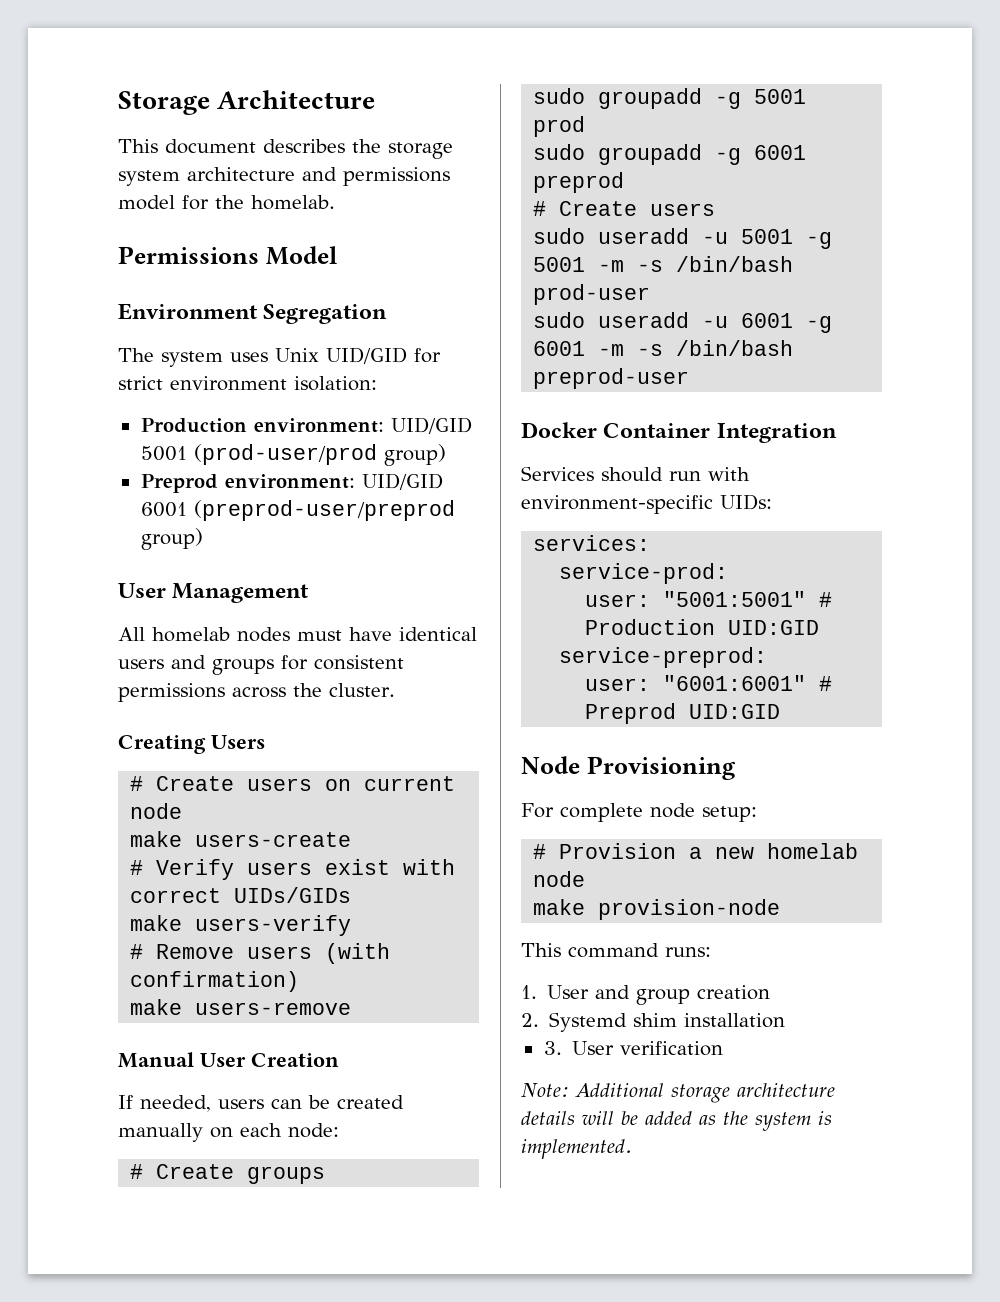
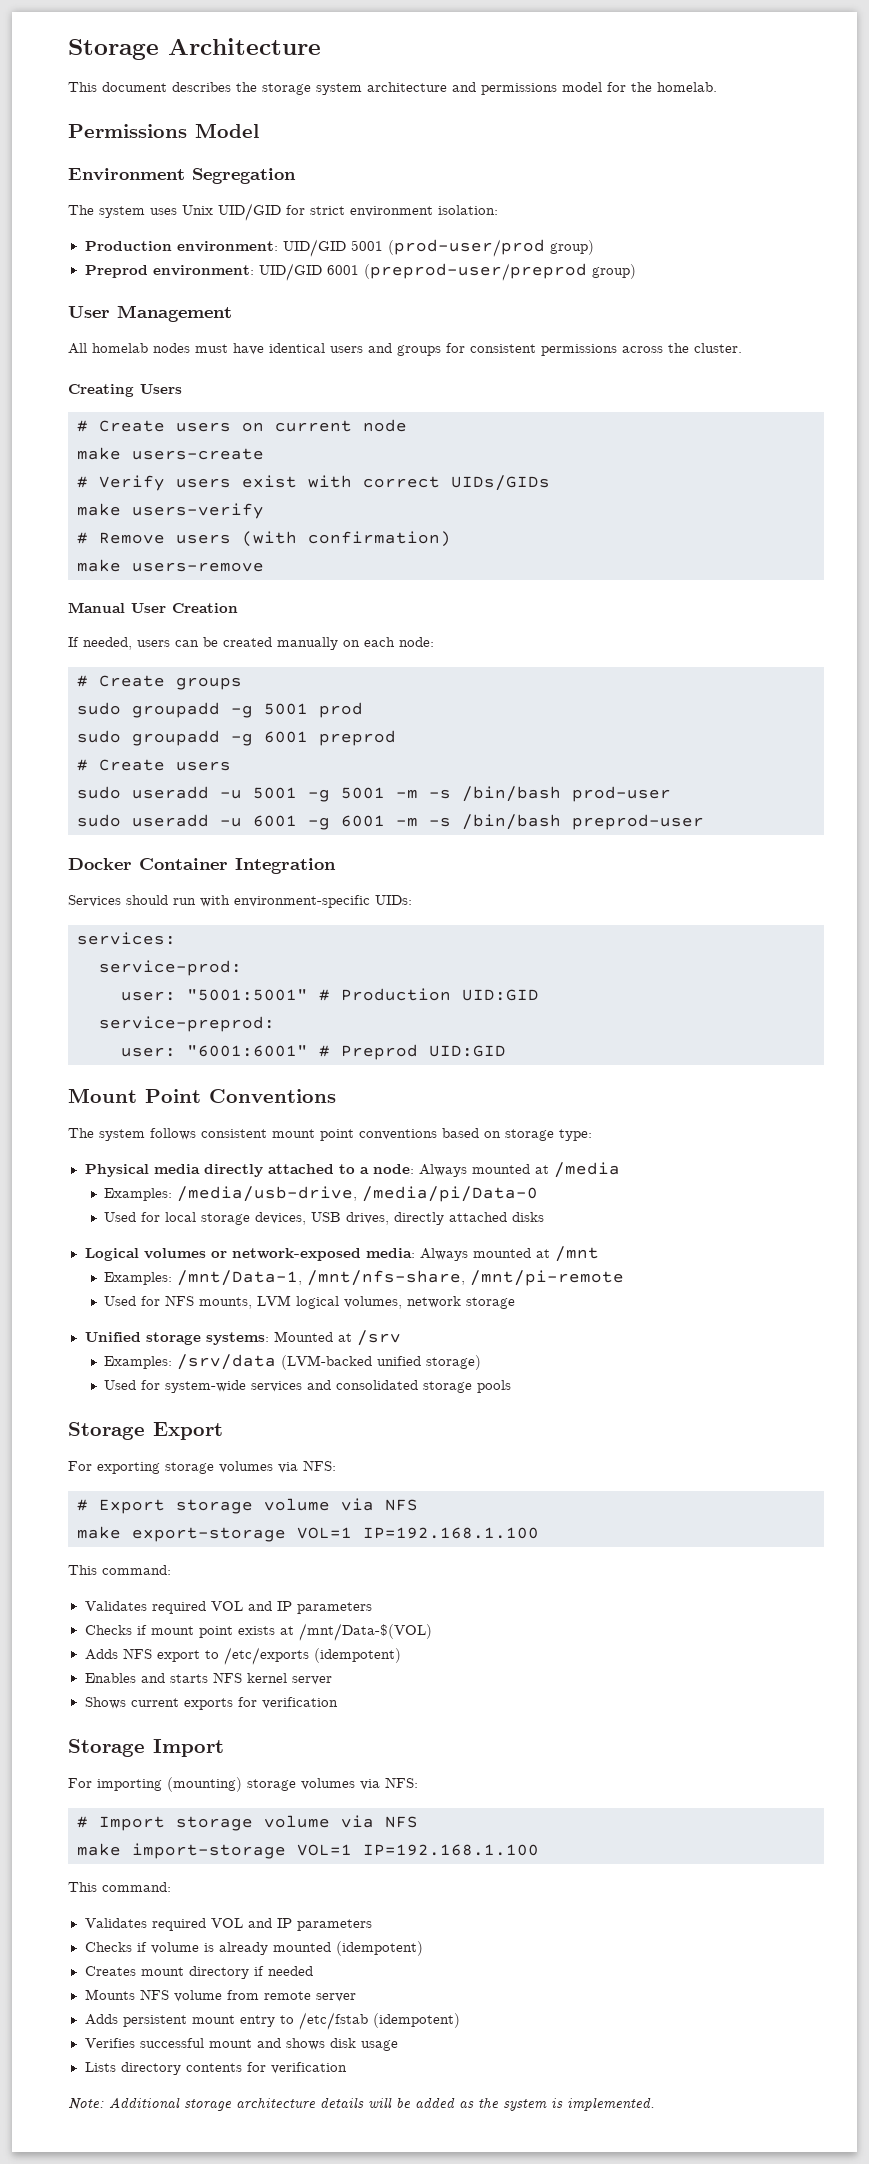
- Node Provisioning
- For complete node setup:
- # Provision a new homelab node
- make provision-node
- This command runs:
- 1. User and group creation
- 2. Systemd shim installation
- 3. User verification
+ Mount Point Conventions
+ The system follows consistent mount point conventions based on storage type:
+ Physical media directly attached to a node: Always mounted at /media
+ Examples: /media/usb-drive, /media/pi/Data-0
+ Used for local storage devices, USB drives, directly attached disks
+ Logical volumes or network-exposed media: Always mounted at /mnt
+ Examples: /mnt/Data-1, /mnt/nfs-share, /mnt/pi-remote
+ Used for NFS mounts, LVM logical volumes, network storage
+ Unified storage systems: Mounted at /srv
+ Examples: /srv/data (LVM-backed unified storage)
+ Used for system-wide services and consolidated storage pools
+ Storage Export
+ For exporting storage volumes via NFS:
+ # Export storage volume via NFS
+ make export-storage VOL=1 IP=192.168.1.100
+ This command:
+ Validates required VOL and IP parameters
+ Checks if mount point exists at /mnt/Data-$(VOL)
+ Adds NFS export to /etc/exports (idempotent)
+ Enables and starts NFS kernel server
+ Shows current exports for verification
+ Storage Import
+ For importing (mounting) storage volumes via NFS:
+ # Import storage volume via NFS
+ make import-storage VOL=1 IP=192.168.1.100
+ This command:
+ Validates required VOL and IP parameters
+ Checks if volume is already mounted (idempotent)
+ Creates mount directory if needed
+ Mounts NFS volume from remote server
+ Adds persistent mount entry to /etc/fstab (idempotent)
+ Verifies successful mount and shows disk usage
+ Lists directory contents for verification

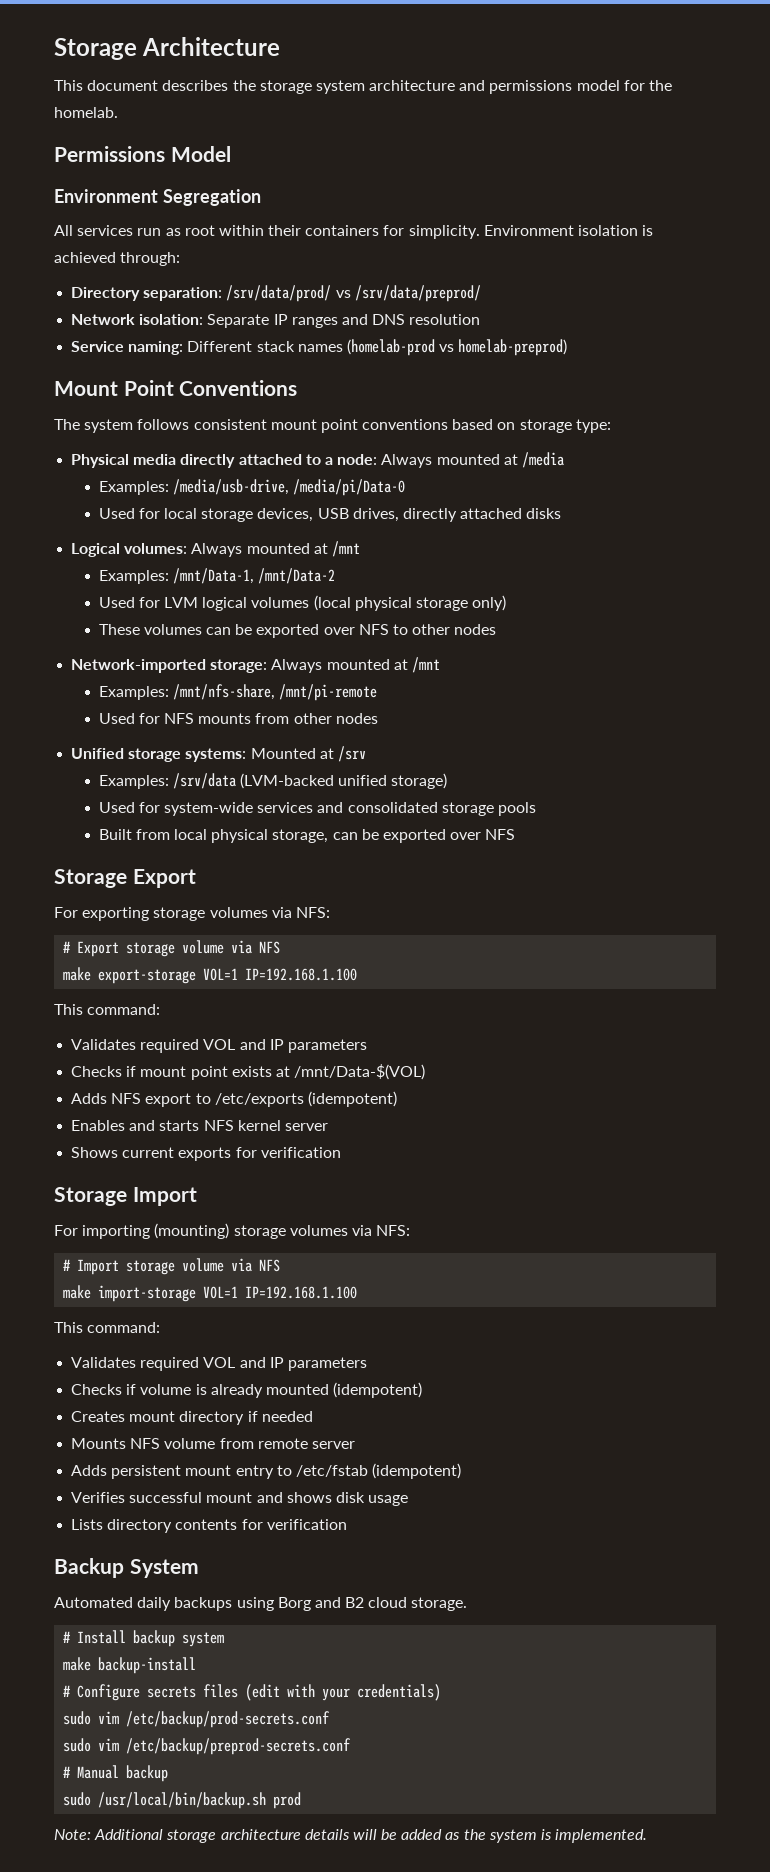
- The system uses Unix UID/GID for strict environment isolation:
- Production environment: UID/GID 5001 (prod-user/prod group)
- Preprod environment: UID/GID 6001 (preprod-user/preprod group)
- User Management
- All homelab nodes must have identical users and groups for consistent permissions across the cluster.
- Creating Users
- # Create users on current node
- make users-create
- # Verify users exist with correct UIDs/GIDs
- make users-verify
- # Remove users (with confirmation)
- make users-remove
- Manual User Creation
- If needed, users can be created manually on each node:
- # Create groups
- sudo groupadd -g 5001 prod
- sudo groupadd -g 6001 preprod
- # Create users
- sudo useradd -u 5001 -g 5001 -m -s /bin/bash prod-user
- sudo useradd -u 6001 -g 6001 -m -s /bin/bash preprod-user
- Docker Container Integration
- Services should run with environment-specific UIDs:
- services:
- service-prod:
- user: "5001:5001" # Production UID:GID
- service-preprod:
- user: "6001:6001" # Preprod UID:GID
+ All services run as root within their containers for simplicity. Environment isolation is achieved through:
+ Directory separation: /srv/data/prod/ vs /srv/data/preprod/
+ Network isolation: Separate IP ranges and DNS resolution
+ Service naming: Different stack names (homelab-prod vs homelab-preprod)
- Logical volumes or network-exposed media: Always mounted at /mnt
+ Logical volumes: Always mounted at /mnt
- Examples: /mnt/Data-1, /mnt/nfs-share, /mnt/pi-remote
+ Examples: /mnt/Data-1, /mnt/Data-2
+ Used for LVM logical volumes (local physical storage only)
+ These volumes can be exported over NFS to other nodes
+ Network-imported storage: Always mounted at /mnt
+ Examples: /mnt/nfs-share, /mnt/pi-remote
- Used for NFS mounts, LVM logical volumes, network storage
+ Used for NFS mounts from other nodes
+ Built from local physical storage, can be exported over NFS
+ Backup System
+ Automated daily backups using Borg and B2 cloud storage.
+ # Install backup system
+ make backup-install
+ # Configure secrets files (edit with your credentials)
+ sudo vim /etc/backup/prod-secrets.conf
+ sudo vim /etc/backup/preprod-secrets.conf
+ # Manual backup
+ sudo /usr/local/bin/backup.sh prod

